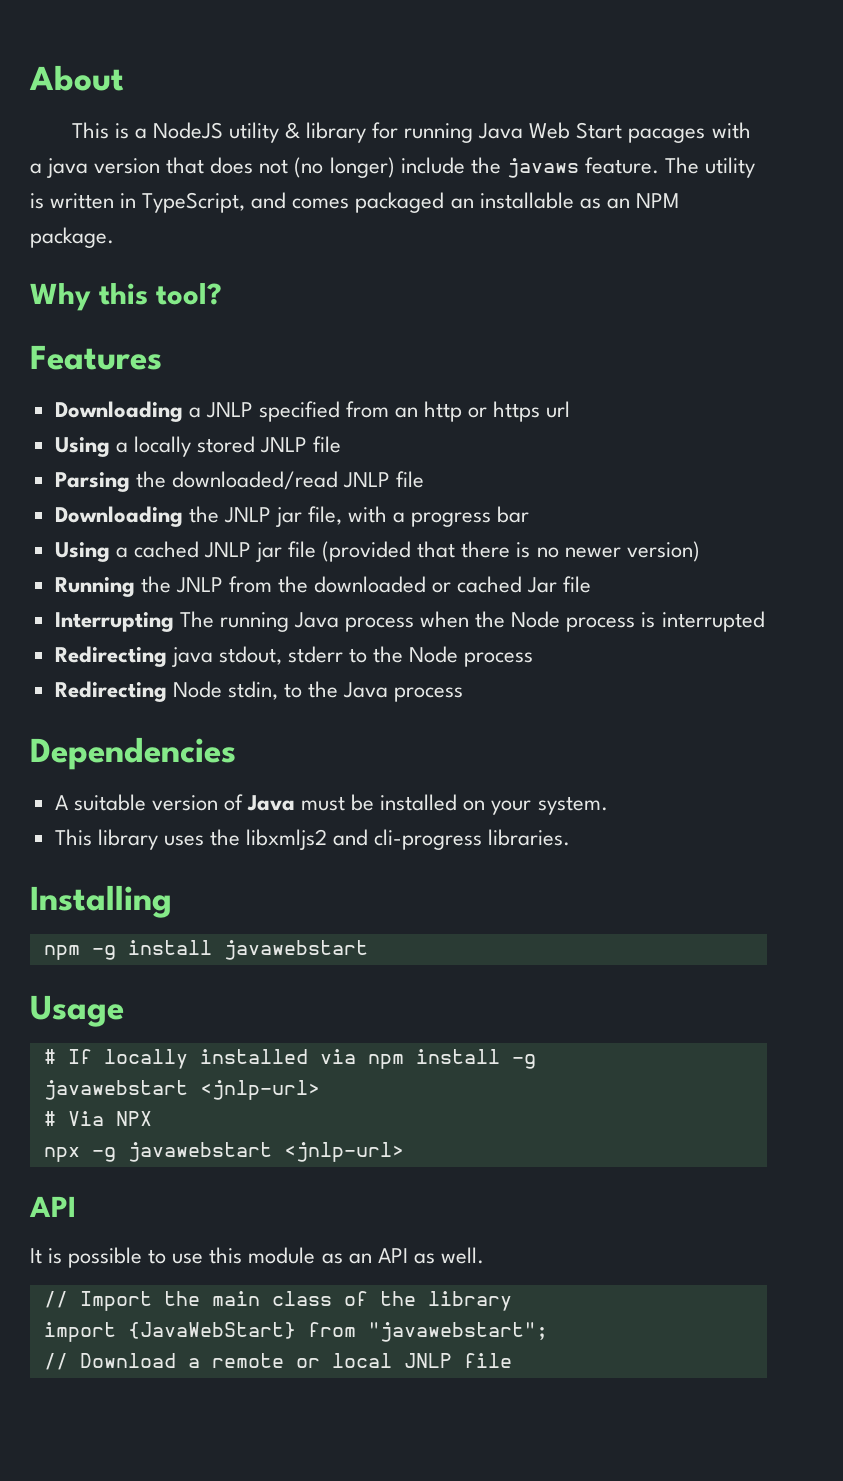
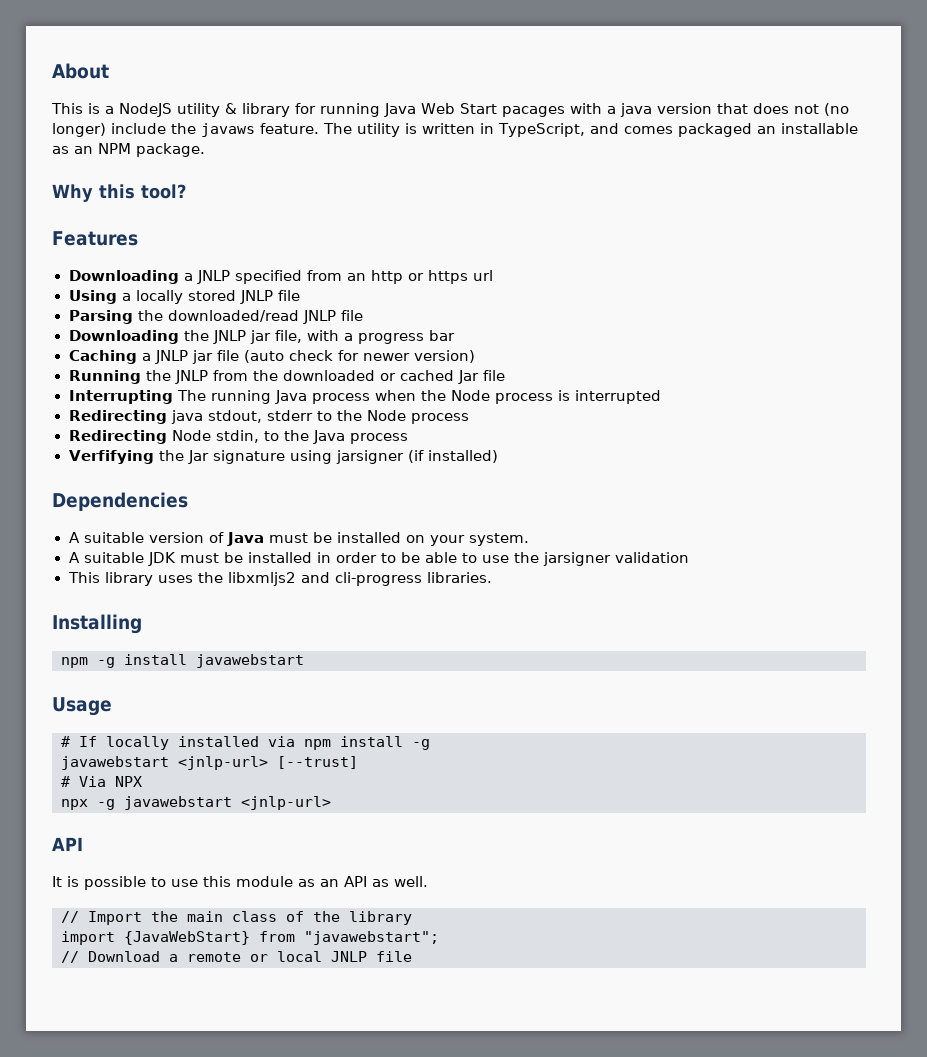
- Using a cached JNLP jar file (provided that there is no newer version)
+ Caching a JNLP jar file (auto check for newer version)
+ Verfifying the Jar signature using jarsigner (if installed)
+ A suitable JDK must be installed in order to be able to use the jarsigner validation
  # If locally installed via npm install -g
- javawebstart <jnlp-url>
+ javawebstart <jnlp-url> [--trust]

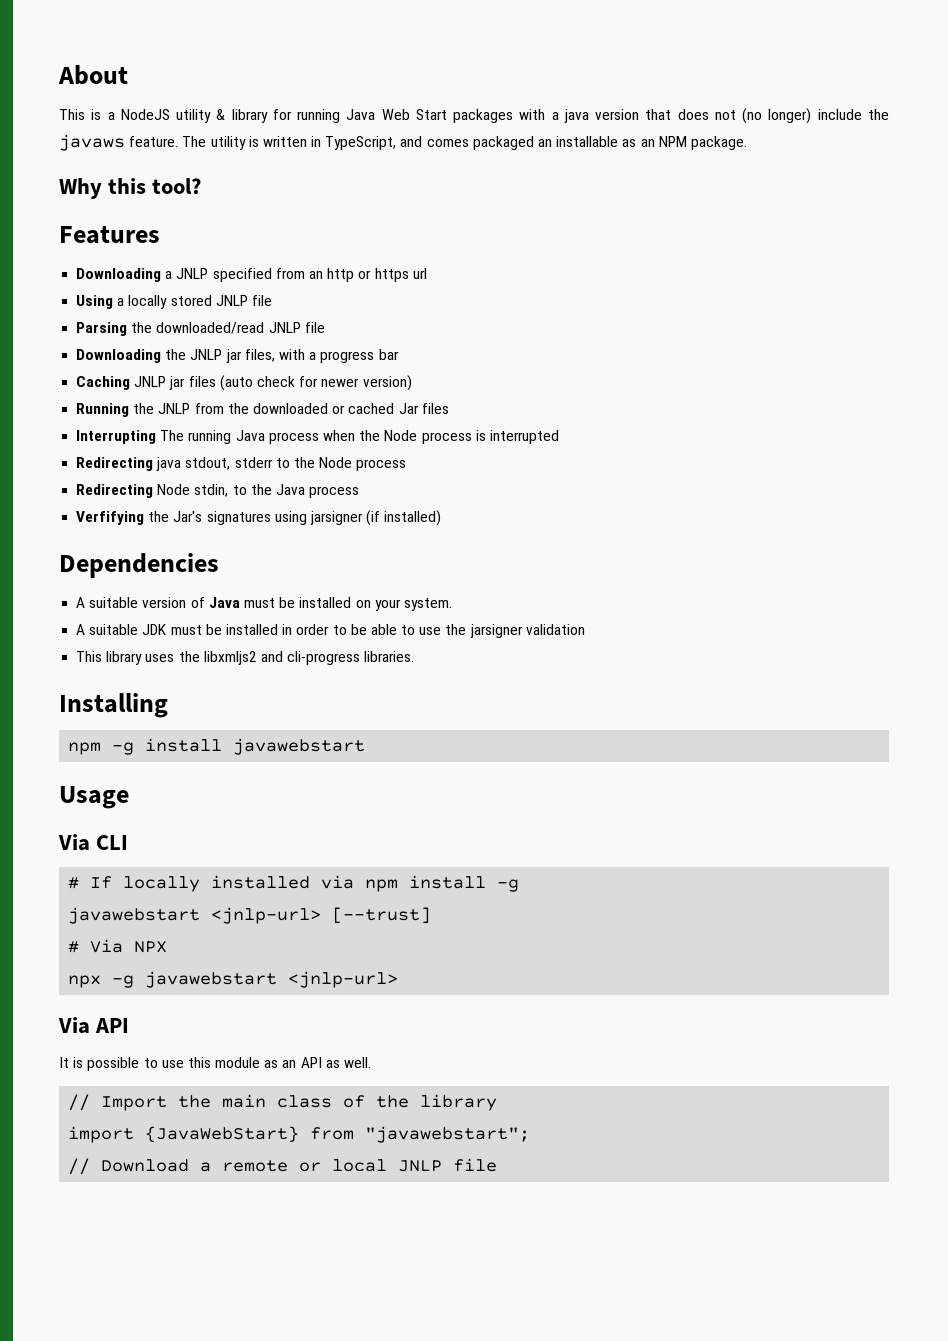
- This is a NodeJS utility & library for running Java Web Start pacages with a java version that does not (no longer) include the javaws feature.
+ This is a NodeJS utility & library for running Java Web Start packages with a java version that does not (no longer) include the javaws feature.
- Downloading the JNLP jar file, with a progress bar
+ Downloading the JNLP jar files, with a progress bar
- Caching a JNLP jar file (auto check for newer version)
+ Caching JNLP jar files (auto check for newer version)
- Running the JNLP from the downloaded or cached Jar file
+ Running the JNLP from the downloaded or cached Jar files
- Verfifying the Jar signature using jarsigner (if installed)
+ Verfifying the Jar's signatures using jarsigner (if installed)
+ Via CLI
  npx -g javawebstart <jnlp-url>
- API
+ Via API

